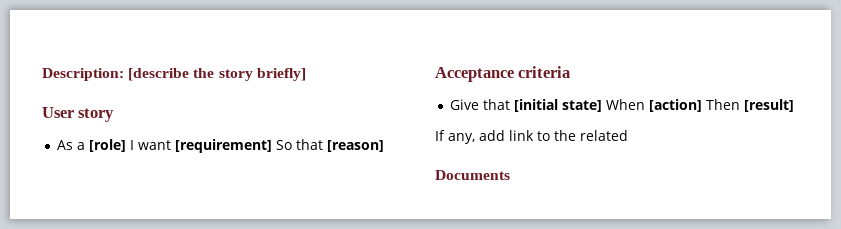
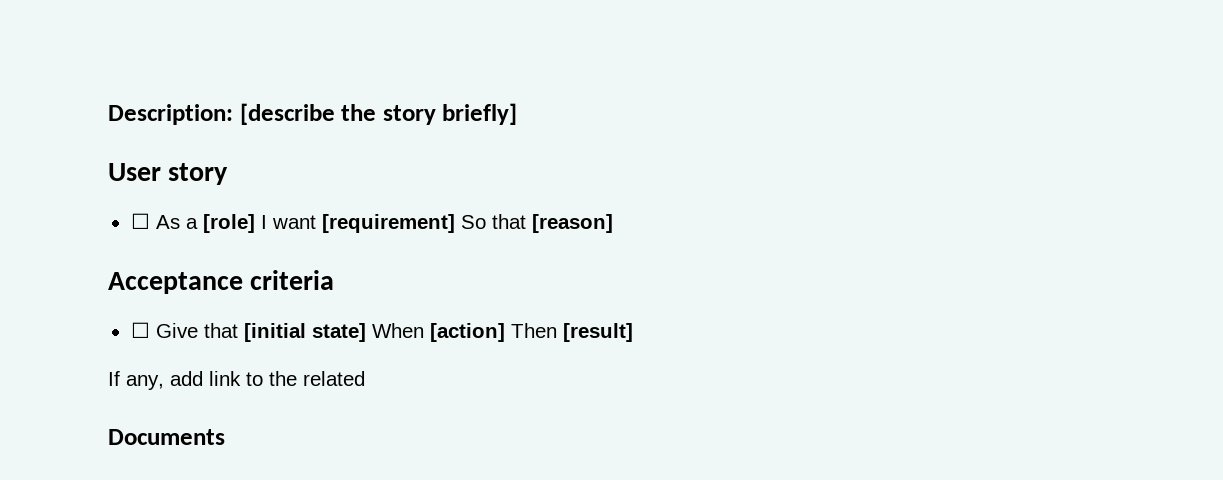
- As a [role] I want [requirement] So that [reason]
+ ☐ As a [role] I want [requirement] So that [reason]
- Give that [initial state] When [action] Then [result]
+ ☐ Give that [initial state] When [action] Then [result]

